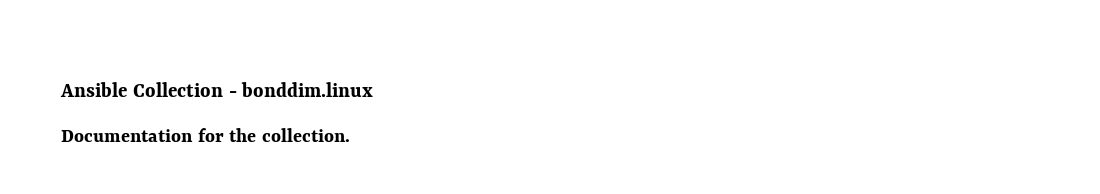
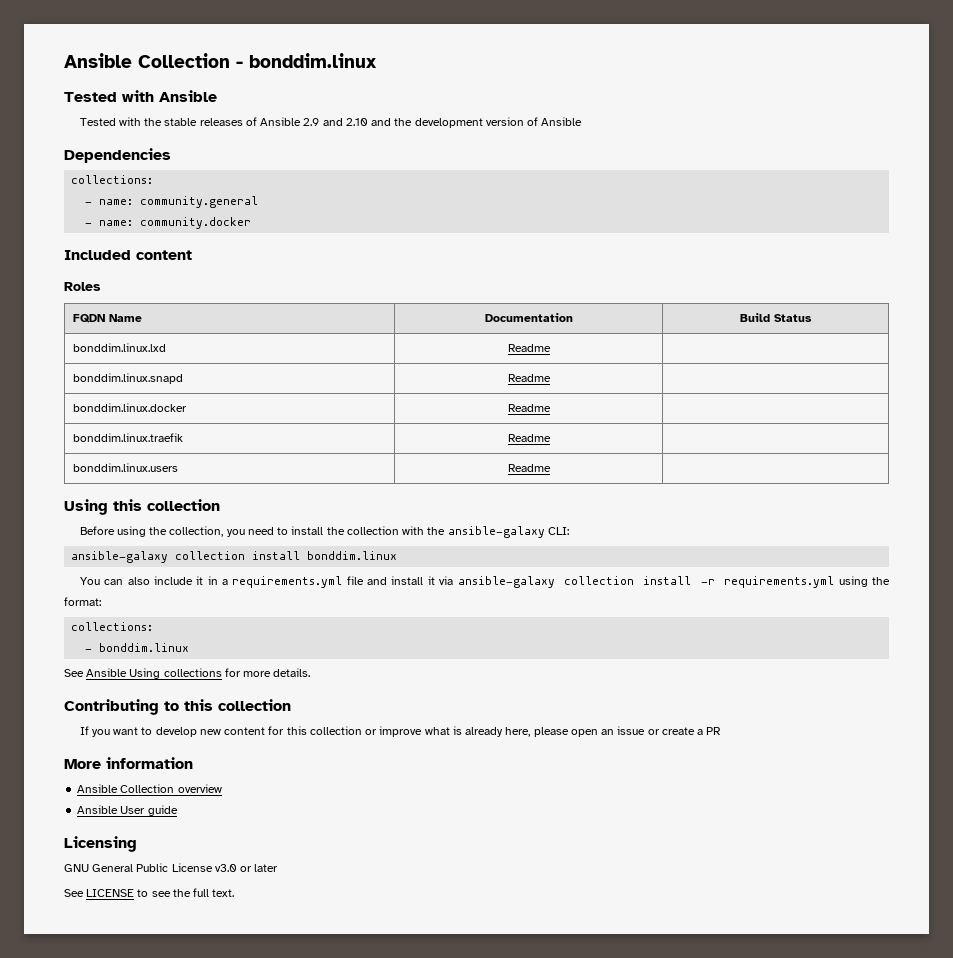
- Documentation for the collection.
+ Tested with Ansible
+ Tested with the stable releases of Ansible 2.9 and 2.10 and the development version of Ansible
+ Dependencies
+ collections:
+ - name: community.general
+ - name: community.docker
+ Included content
+ Roles
+ FQDN Name | Documentation | Build Status
+ bonddim.linux.lxd | Readme |
+ bonddim.linux.snapd | Readme |
+ bonddim.linux.docker | Readme |
+ bonddim.linux.traefik | Readme |
+ bonddim.linux.users | Readme |
+ Using this collection
+ Before using the collection, you need to install the collection with the ansible-galaxy CLI:
+ ansible-galaxy collection install bonddim.linux
+ You can also include it in a requirements.yml file and install it via ansible-galaxy collection install -r requirements.yml using the format:
+ collections:
+ - bonddim.linux
+ See Ansible Using collections for more details.
+ Contributing to this collection
+ If you want to develop new content for this collection or improve what is already here, please open an issue or create a PR
+ More information
+ Ansible Collection overview
+ Ansible User guide
+ Licensing
+ GNU General Public License v3.0 or later
+ See LICENSE to see the full text.

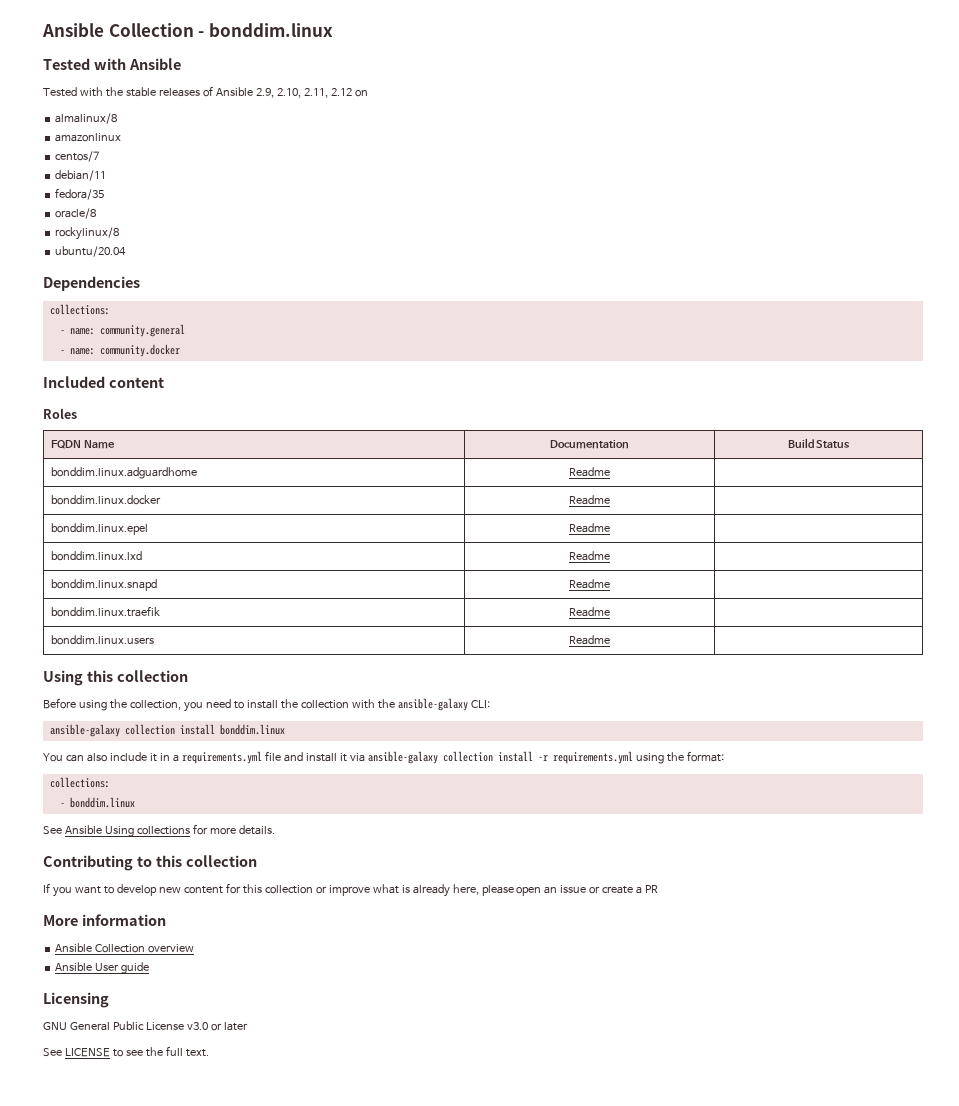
- Tested with the stable releases of Ansible 2.9 and 2.10 and the development version of Ansible
+ Tested with the stable releases of Ansible 2.9, 2.10, 2.11, 2.12 on
+ almalinux/8
+ amazonlinux
+ centos/7
+ debian/11
+ fedora/35
+ oracle/8
+ rockylinux/8
+ ubuntu/20.04
+ bonddim.linux.adguardhome | Readme |
+ bonddim.linux.docker | Readme |
+ bonddim.linux.epel | Readme |
- bonddim.linux.docker | Readme |

